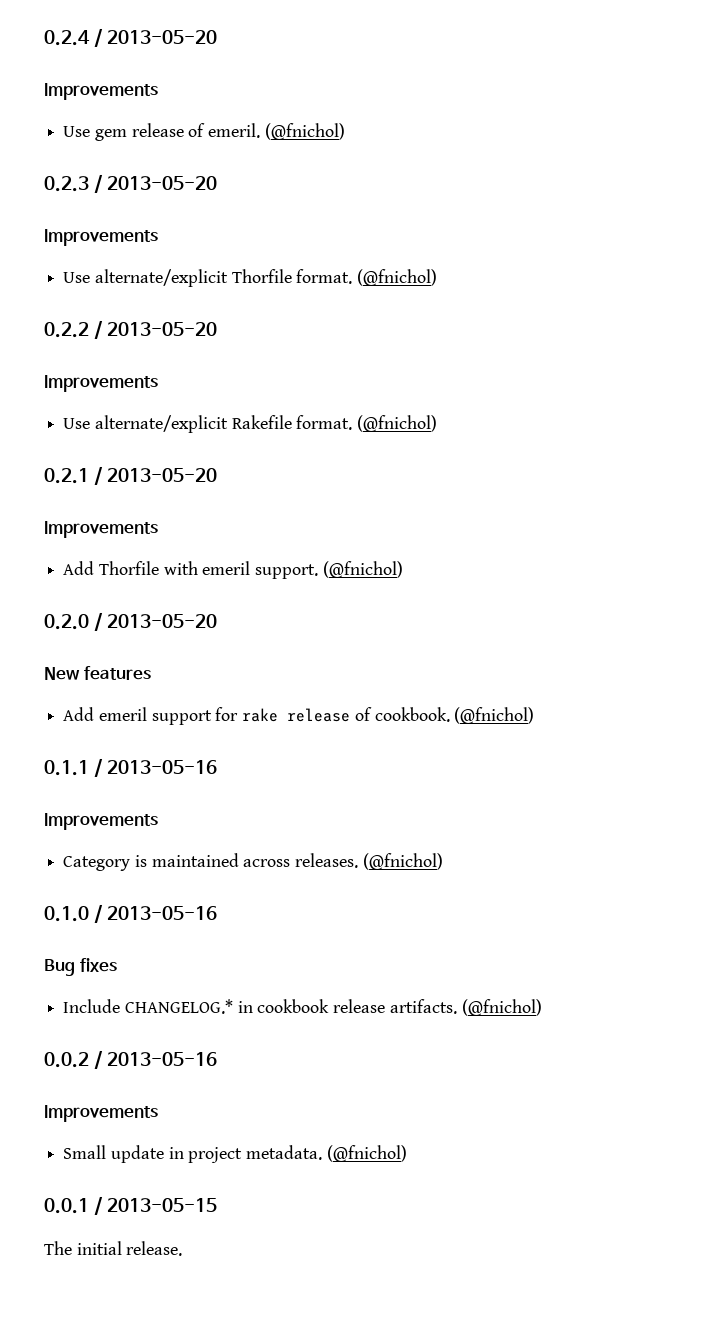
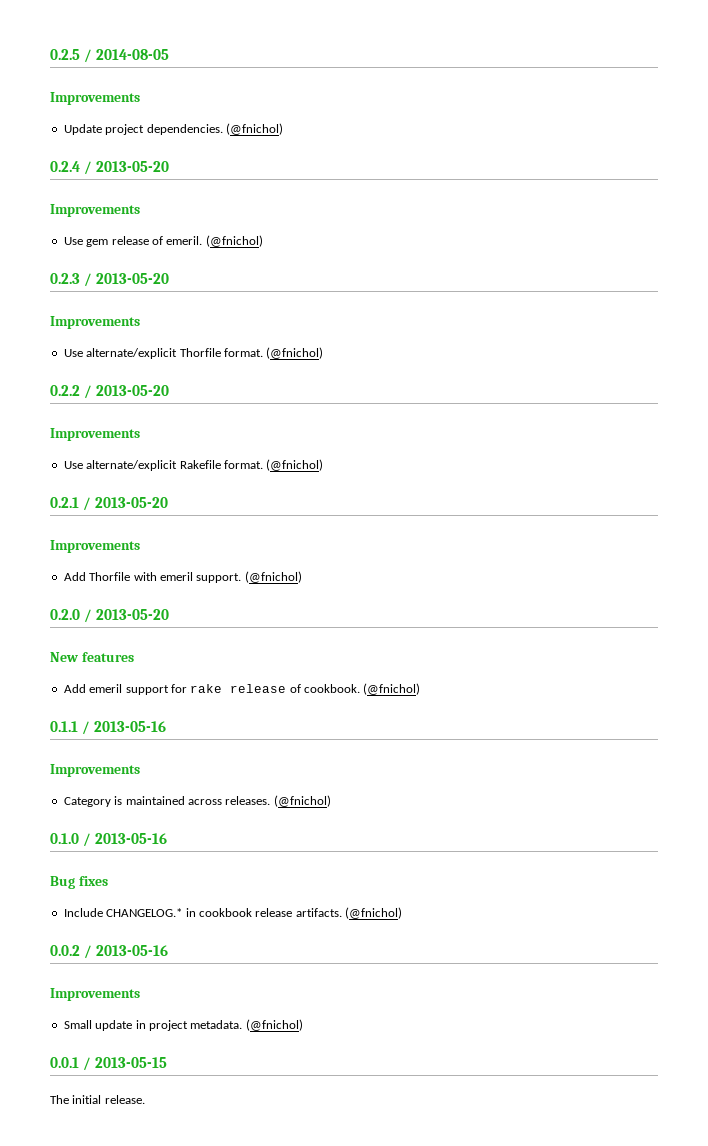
+ 0.2.5 / 2014-08-05
+ Improvements
+ Update project dependencies. (@fnichol)

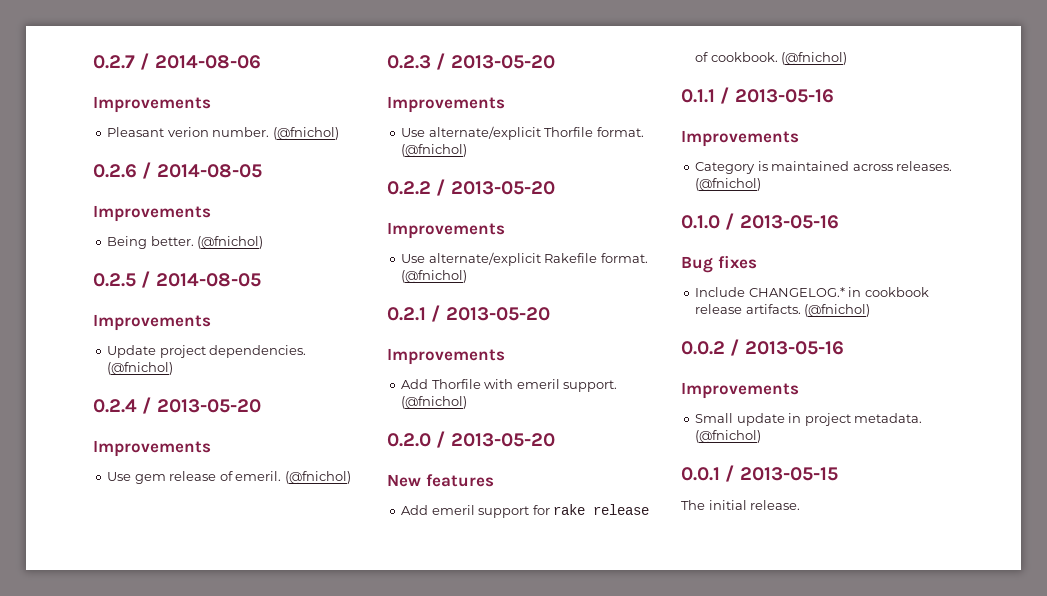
+ 0.2.7 / 2014-08-06
+ Improvements
+ Pleasant verion number. (@fnichol)
+ 0.2.6 / 2014-08-05
+ Improvements
+ Being better. (@fnichol)

